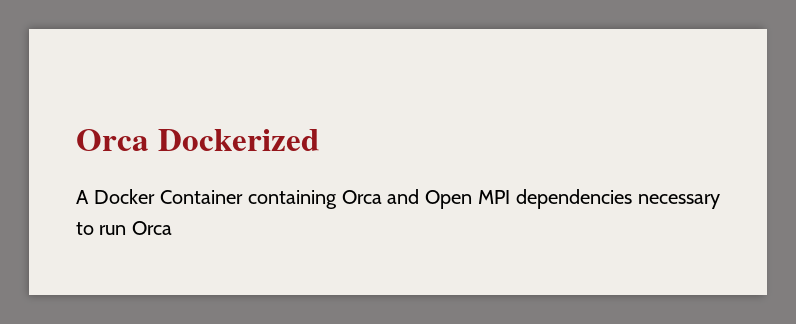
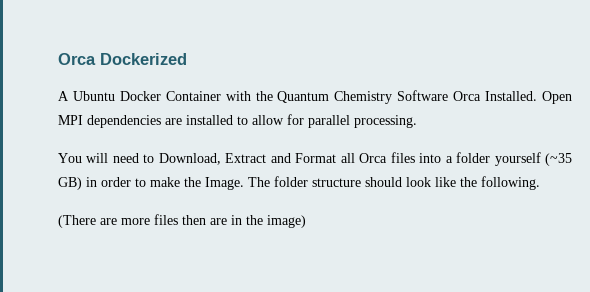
- A Docker Container containing Orca and Open MPI dependencies necessary to run Orca
+ A Ubuntu Docker Container with the Quantum Chemistry Software Orca Installed. Open MPI dependencies are installed to allow for parallel processing.
+ You will need to Download, Extract and Format all Orca files into a folder yourself (~35 GB) in order to make the Image. The folder structure should look like the following.
+ (There are more files then are in the image)

